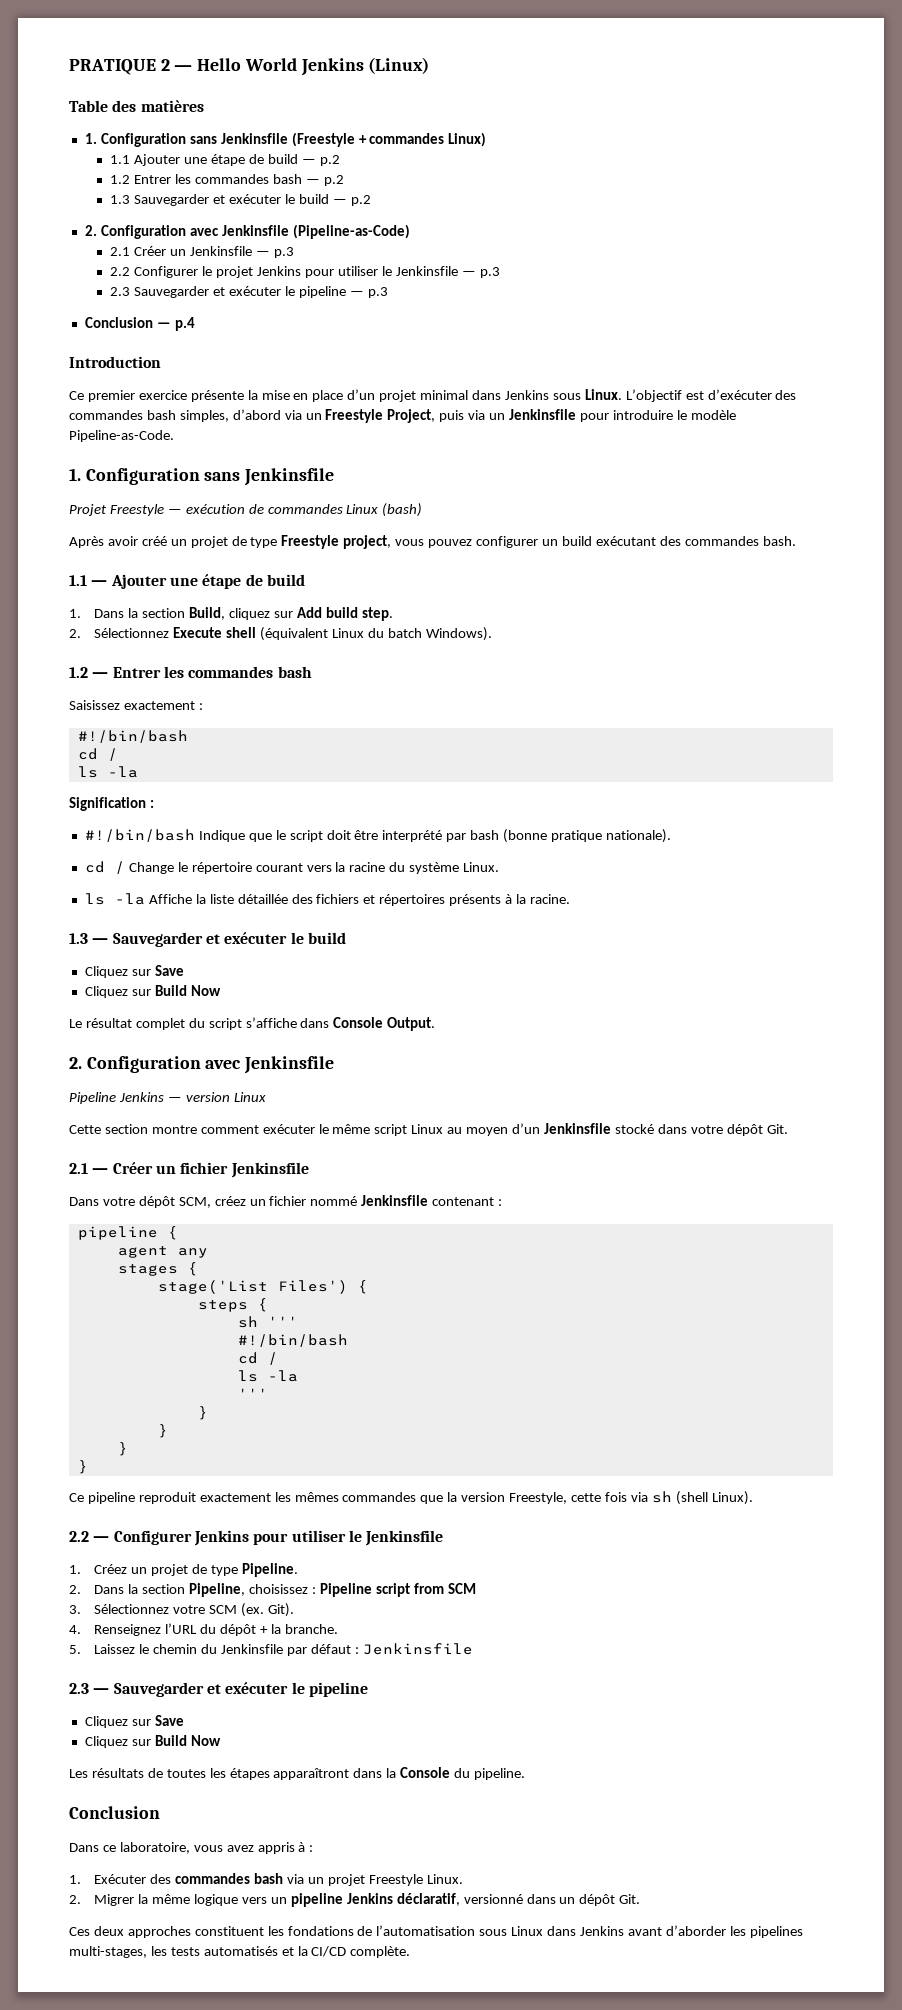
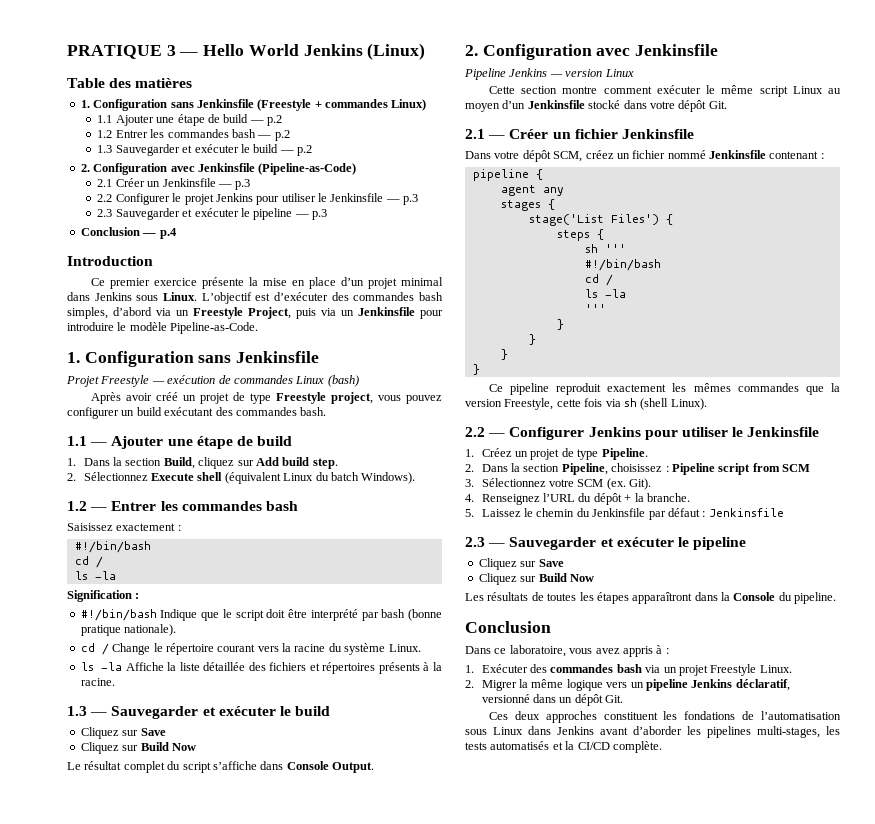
- PRATIQUE 2 — Hello World Jenkins (Linux)
+ PRATIQUE 3 — Hello World Jenkins (Linux)

